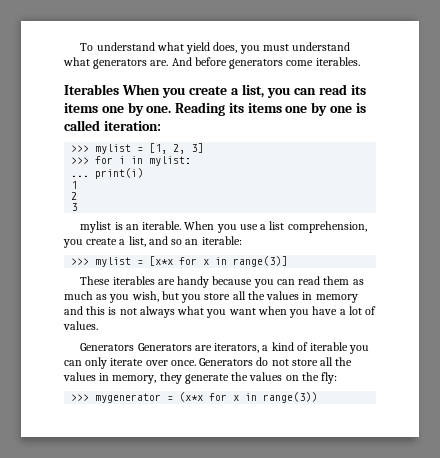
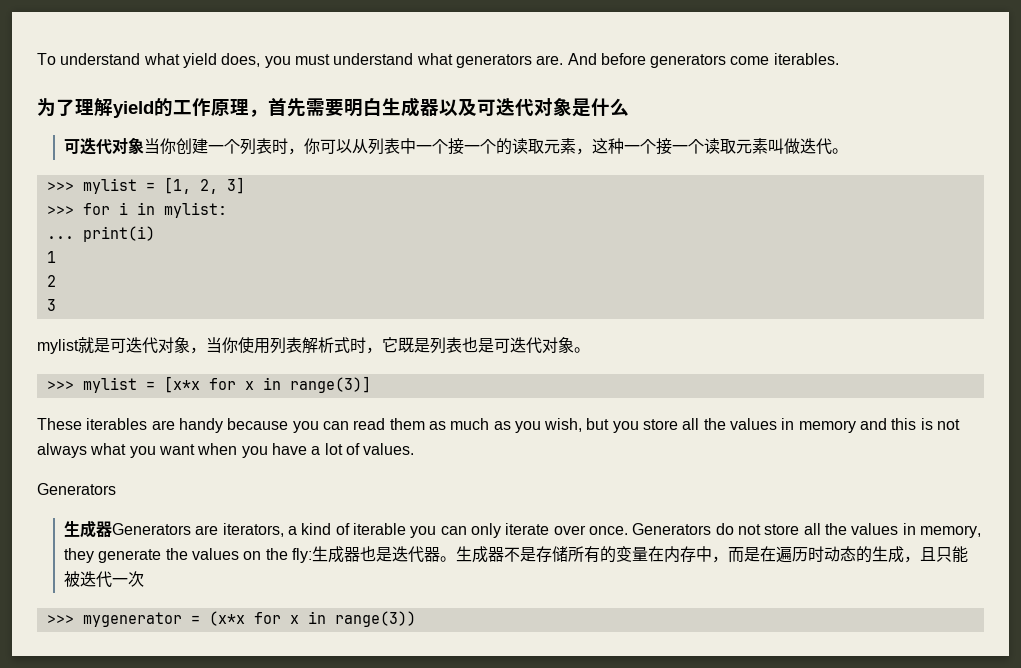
- Iterables When you create a list, you can read its items one by one. Reading its items one by one is called iteration:
+ 为了理解yield的工作原理，首先需要明白生成器以及可迭代对象是什么
+ 可迭代对象当你创建一个列表时，你可以从列表中一个接一个的读取元素，这种一个接一个读取元素叫做迭代。
- mylist is an iterable. When you use a list comprehension, you create a list, and so an iterable:
+ mylist就是可迭代对象，当你使用列表解析式时，它既是列表也是可迭代对象。
  These iterables are handy because you can read them as much as you wish, but you store all the values in memory and this is not always what you want when you have a lot of values.
- Generators Generators are iterators, a kind of iterable you can only iterate over once.
+ Generators
+ 生成器Generators are iterators, a kind of iterable you can only iterate over once.
- Generators do not store all the values in memory, they generate the values on the fly:
+ Generators do not store all the values in memory, they generate the values on the fly:生成器也是迭代器。生成器不是存储所有的变量在内存中，而是在遍历时动态的生成，且只能被迭代一次

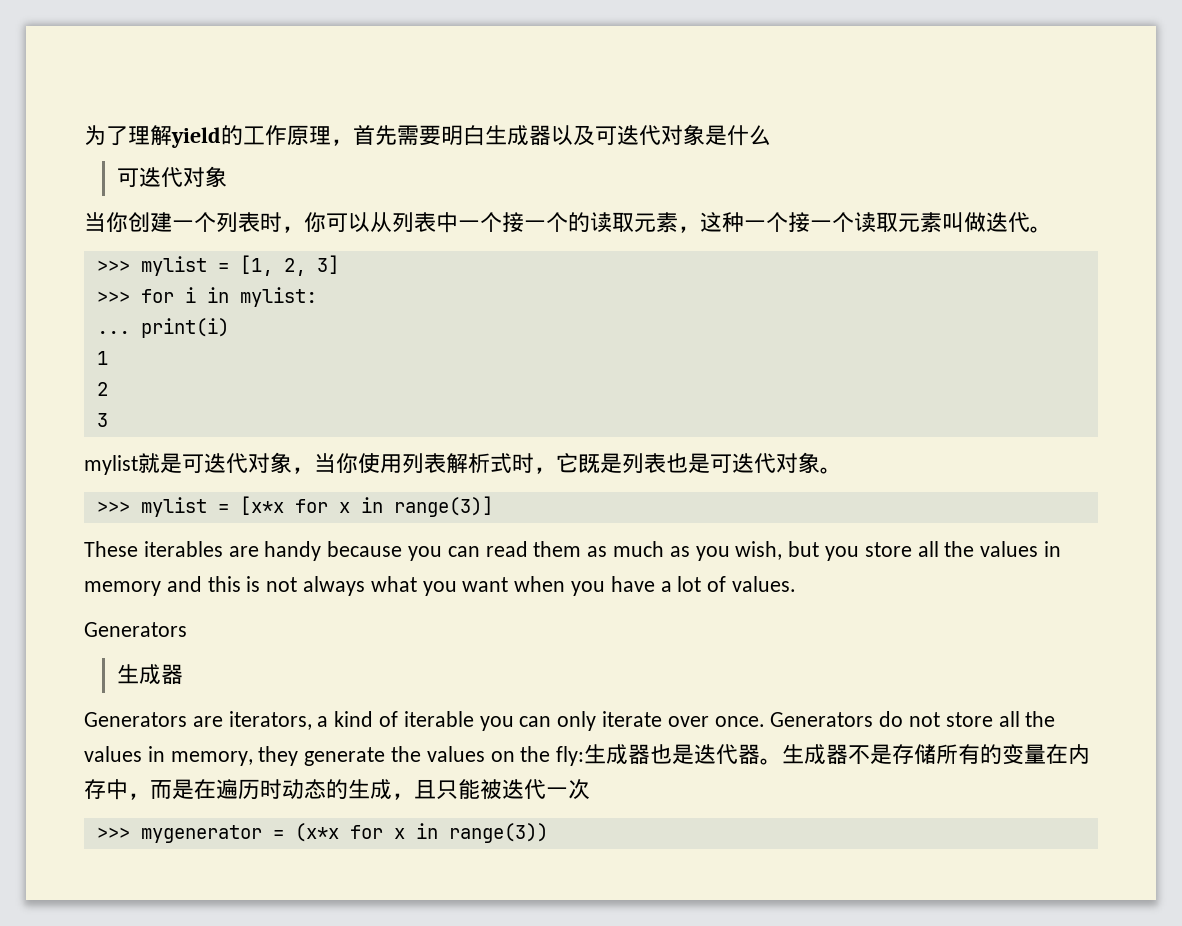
- To understand what yield does, you must understand what generators are. And before generators come iterables.
  为了理解yield的工作原理，首先需要明白生成器以及可迭代对象是什么
- 可迭代对象当你创建一个列表时，你可以从列表中一个接一个的读取元素，这种一个接一个读取元素叫做迭代。
+ 可迭代对象
+ 当你创建一个列表时，你可以从列表中一个接一个的读取元素，这种一个接一个读取元素叫做迭代。
  These iterables are handy because you can read them as much as you wish, but you store all the values in memory and this is not always what you want when you have a lot of values.
  Generators
- 生成器Generators are iterators, a kind of iterable you can only iterate over once.
+ 生成器
+ Generators are iterators, a kind of iterable you can only iterate over once.

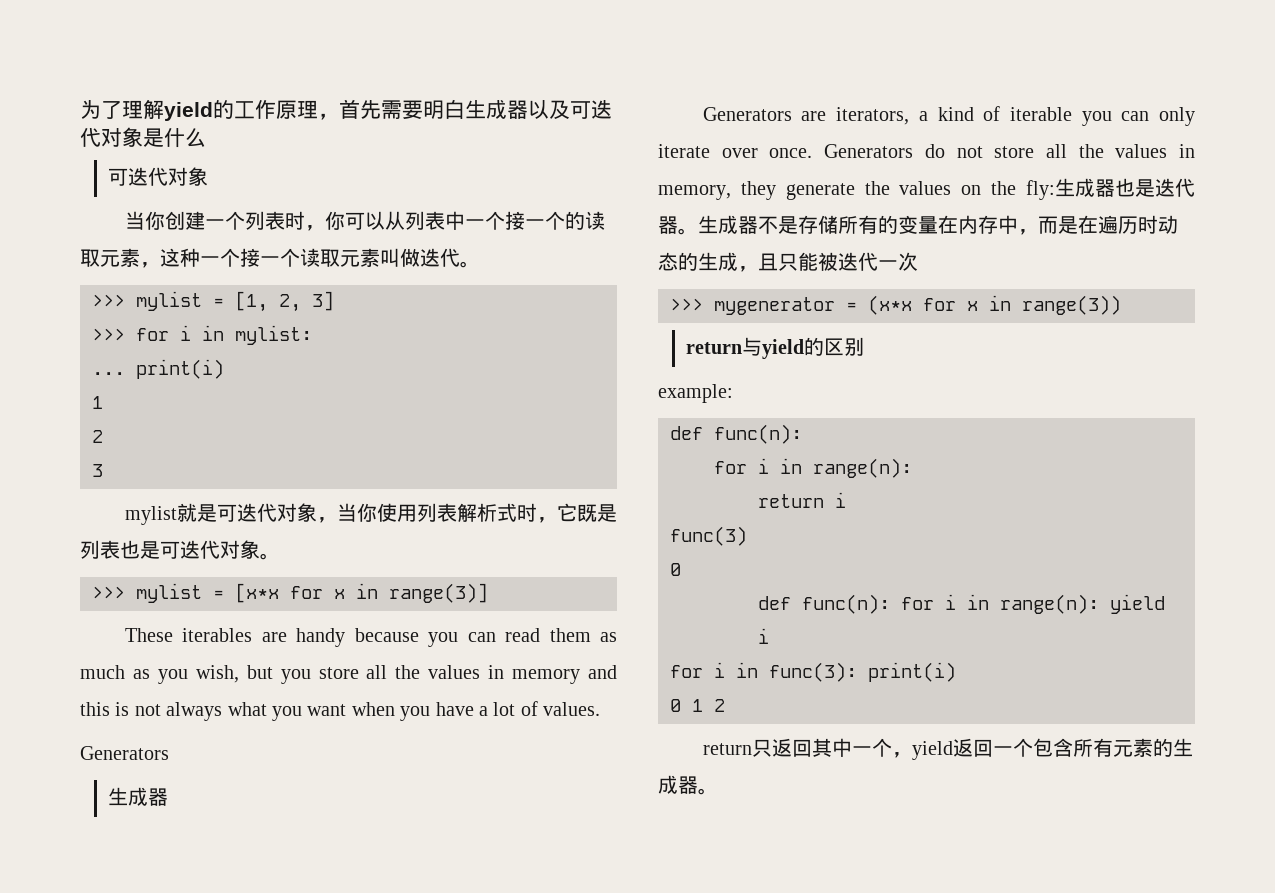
+ return与yield的区别
+ example:
+ def func(n):
+ for i in range(n):
+ return i
+ func(3)
+ 0
+ def func(n): for i in range(n): yield i
+ for i in func(3): print(i)
+ 0 1 2
+ return只返回其中一个，yield返回一个包含所有元素的生成器。

